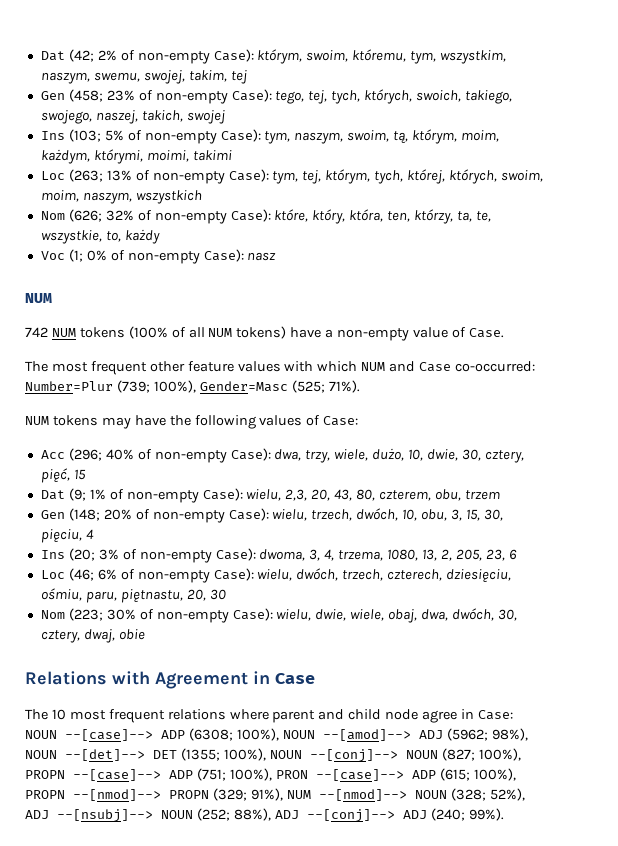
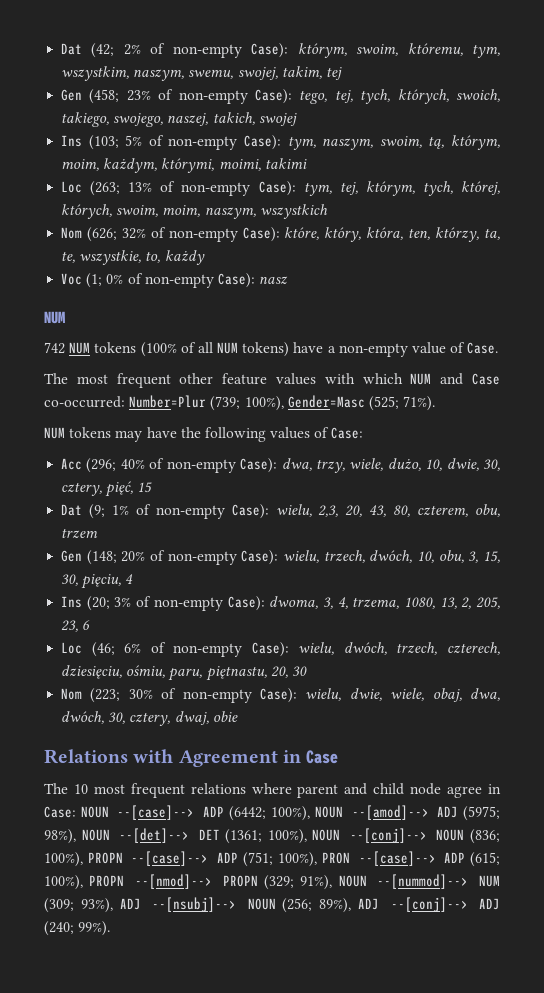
- The 10 most frequent relations where parent and child node agree in Case: NOUN --[case]--> ADP (6308; 100%), NOUN --[amod]--> ADJ (5962; 98%), NOUN --[det]--> DET (1355; 100%), NOUN --[conj]--> NOUN (827; 100%), PROPN --[case]--> ADP (751; 100%), PRON --[case]--> ADP (615; 100%), PROPN --[nmod]--> PROPN (329; 91%), NUM --[nmod]--> NOUN (328; 52%), ADJ --[nsubj]--> NOUN (252; 88%), ADJ --[conj]--> ADJ (240; 99%).
+ The 10 most frequent relations where parent and child node agree in Case: NOUN --[case]--> ADP (6442; 100%), NOUN --[amod]--> ADJ (5975; 98%), NOUN --[det]--> DET (1361; 100%), NOUN --[conj]--> NOUN (836; 100%), PROPN --[case]--> ADP (751; 100%), PRON --[case]--> ADP (615; 100%), PROPN --[nmod]--> PROPN (329; 91%), NOUN --[nummod]--> NUM (309; 93%), ADJ --[nsubj]--> NOUN (256; 89%), ADJ --[conj]--> ADJ (240; 99%).

